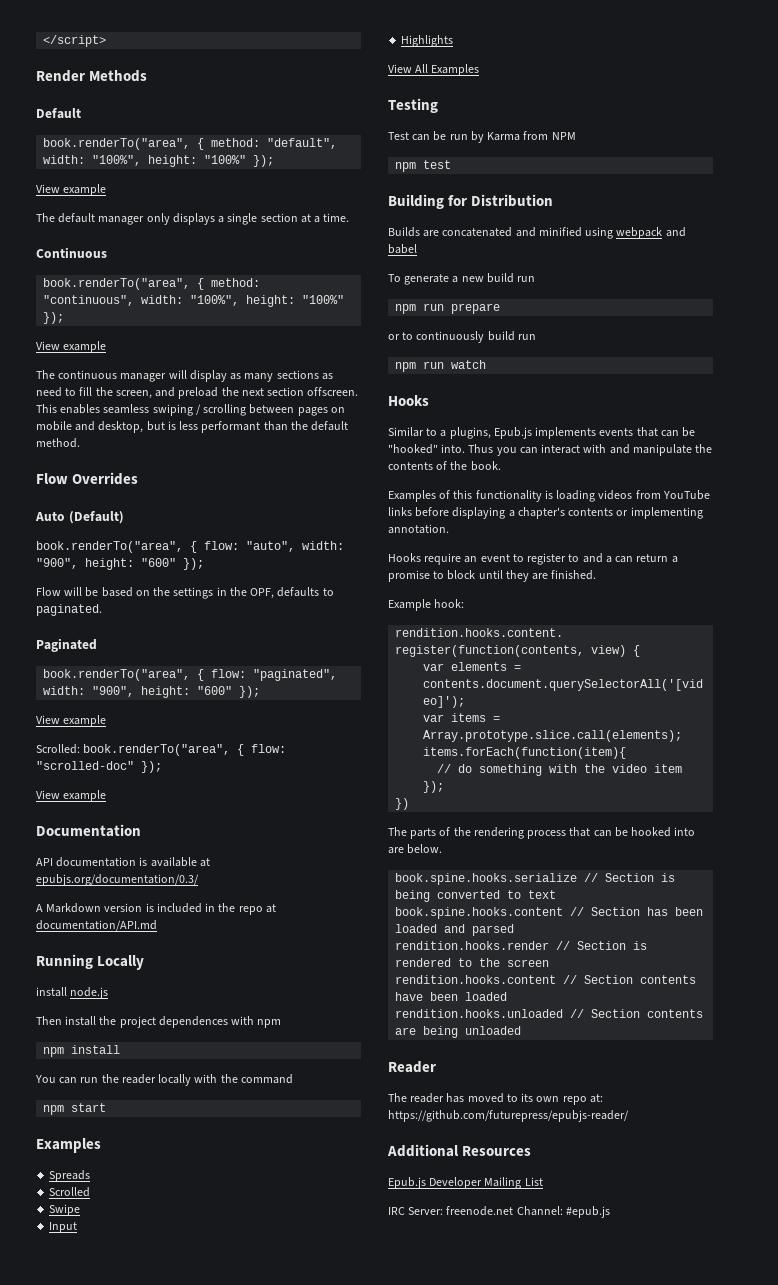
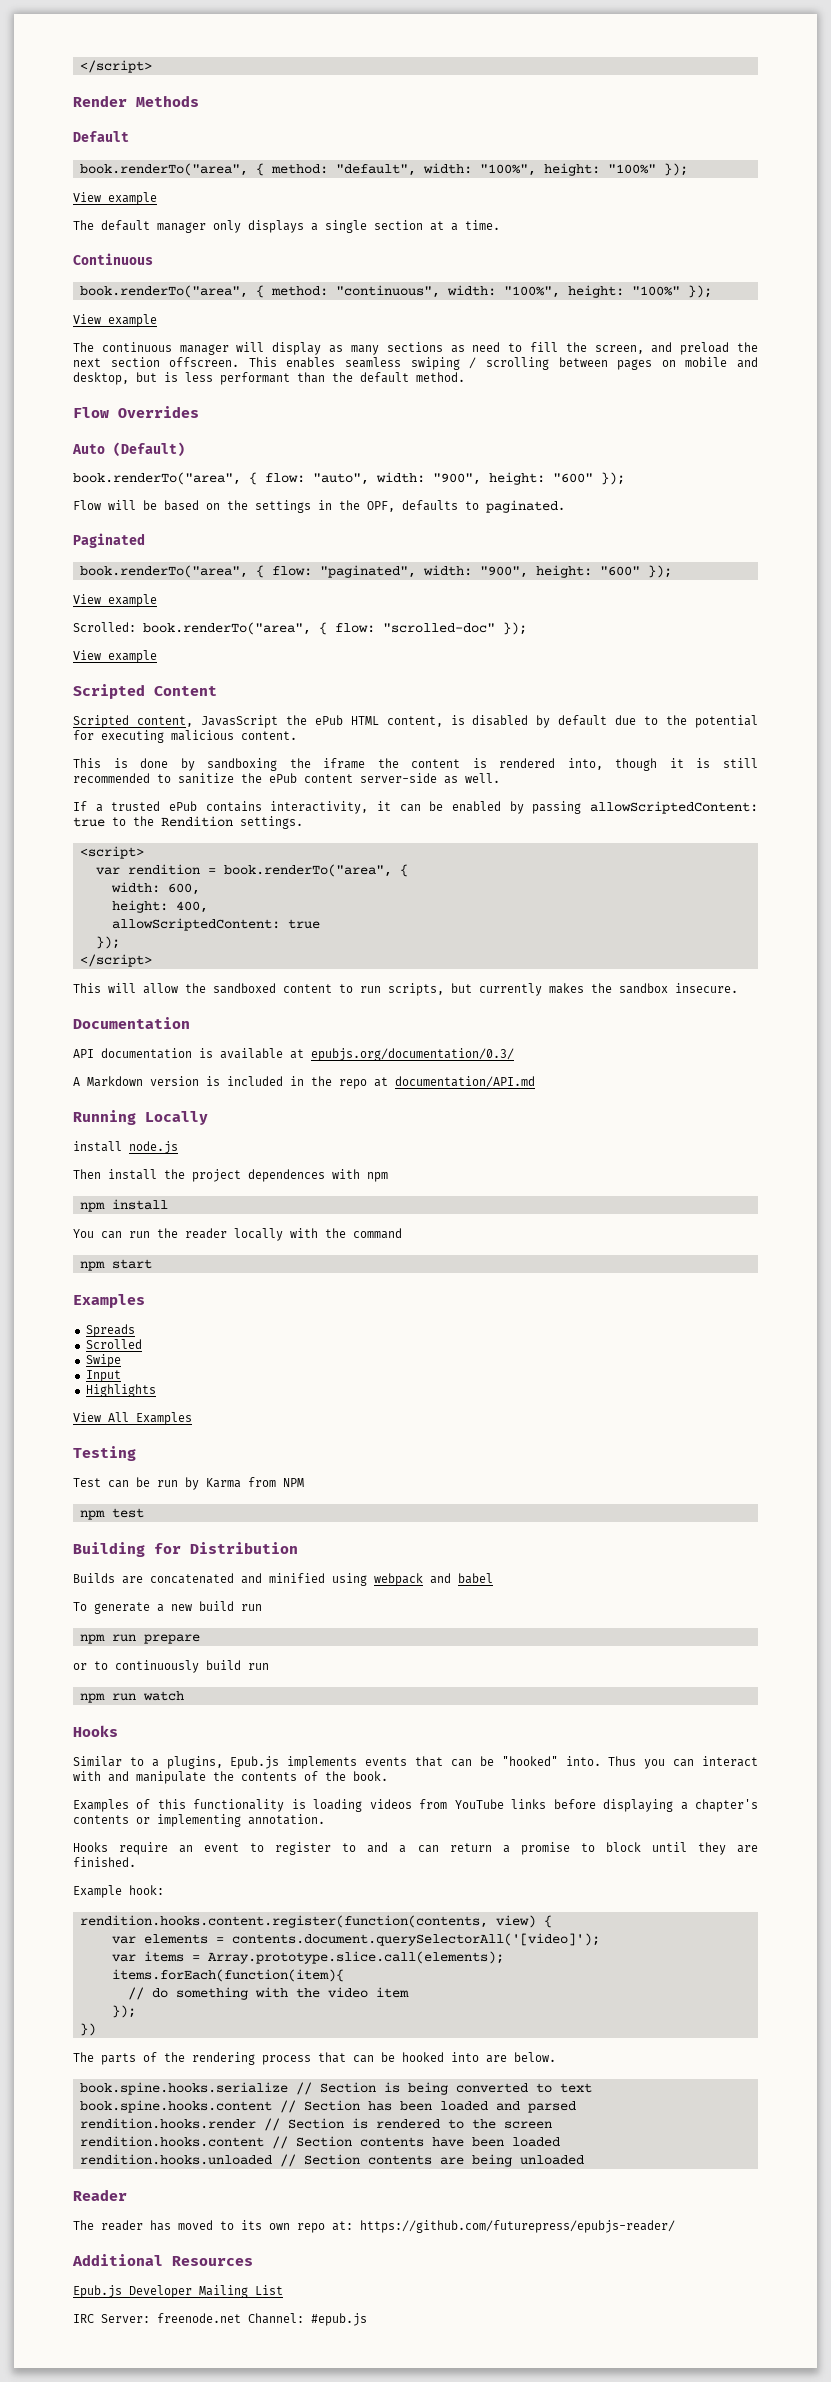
+ Scripted Content
+ Scripted content, JavasScript the ePub HTML content, is disabled by default due to the potential for executing malicious content.
+ This is done by sandboxing the iframe the content is rendered into, though it is still recommended to sanitize the ePub content server-side as well.
+ If a trusted ePub contains interactivity, it can be enabled by passing allowScriptedContent: true to the Rendition settings.
+ <script>
+ var rendition = book.renderTo("area", {
+ width: 600,
+ height: 400,
+ allowScriptedContent: true
+ });
+ </script>
+ This will allow the sandboxed content to run scripts, but currently makes the sandbox insecure.

